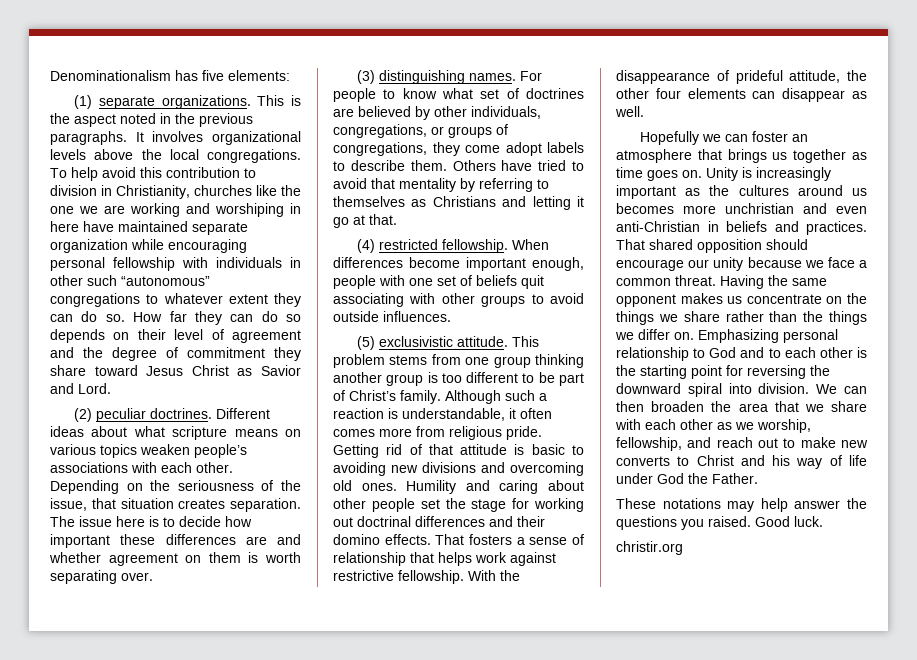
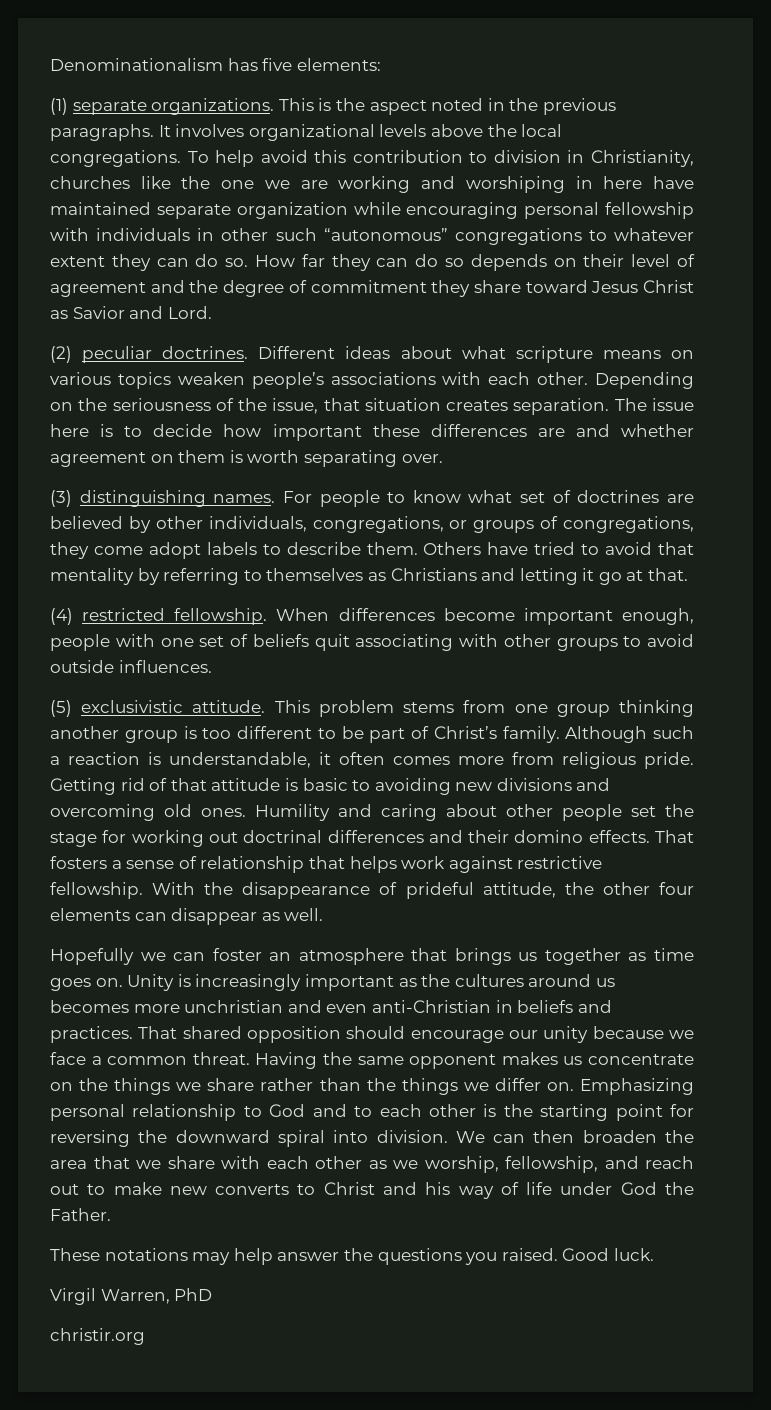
+ Virgil Warren, PhD

